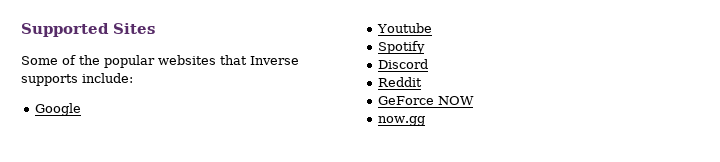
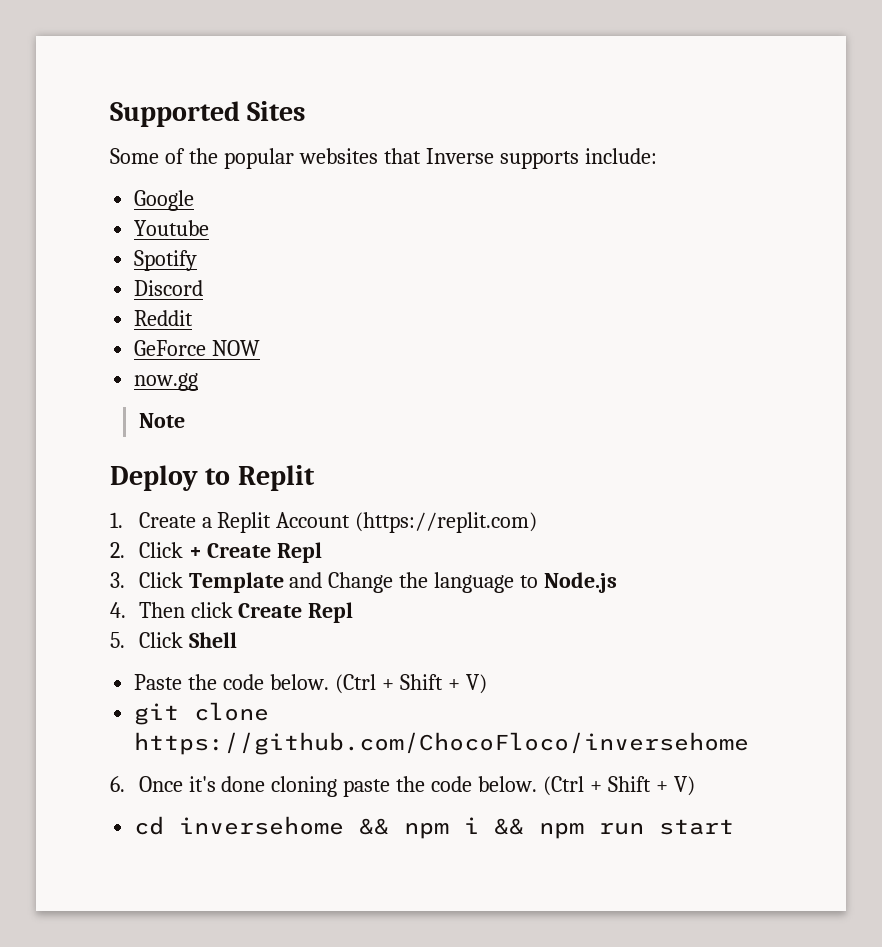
+ Note
+ Deploy to Replit
+ 1. Create a Replit Account (https://replit.com)
+ 2. Click + Create Repl
+ 3. Click Template and Change the language to Node.js
+ 4. Then click Create Repl
+ 5. Click Shell
+ Paste the code below. (Ctrl + Shift + V)
+ git clone https://github.com/ChocoFloco/inversehome
+ 6. Once it's done cloning paste the code below. (Ctrl + Shift + V)
+ cd inversehome && npm i && npm run start

